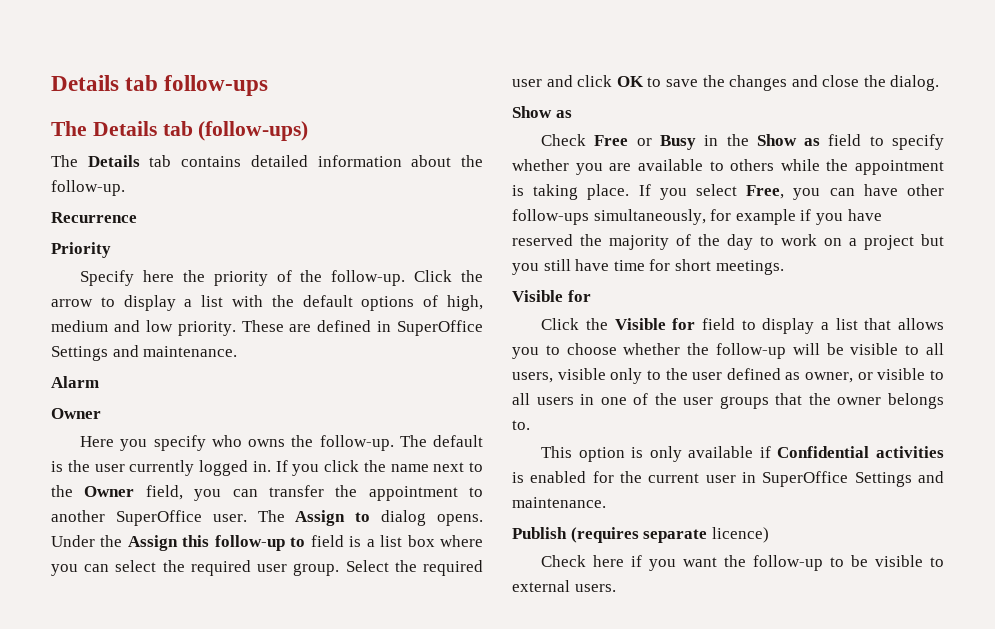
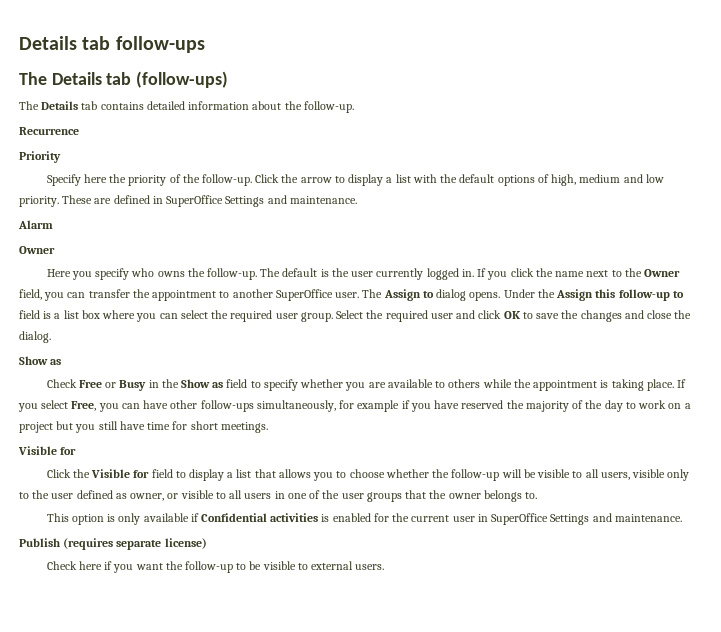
- Publish (requires separate licence)
+ Publish (requires separate license)

